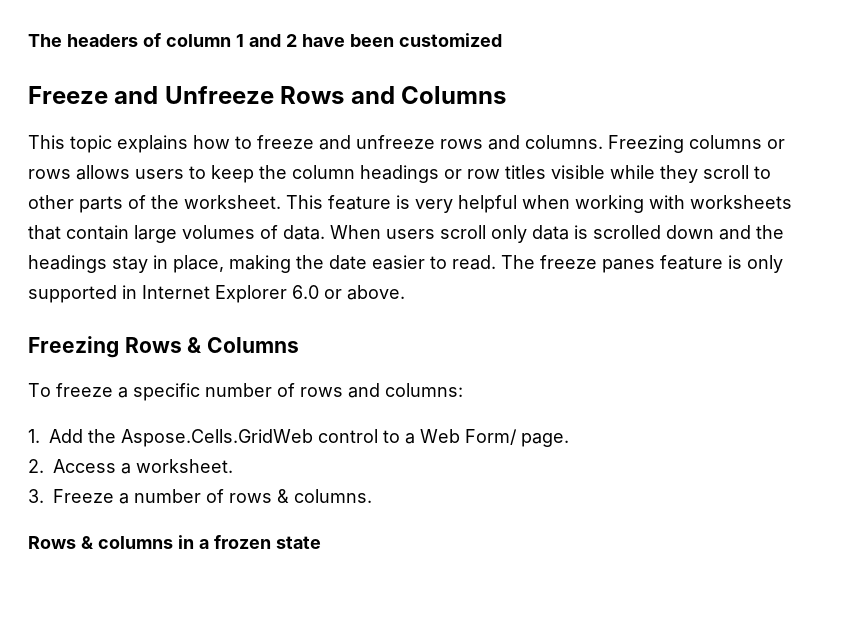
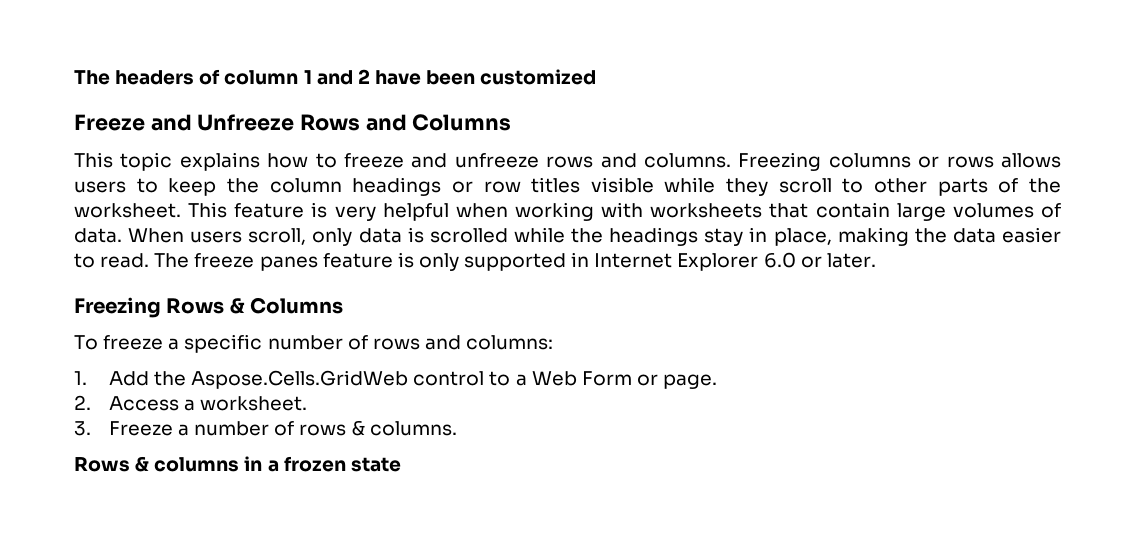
- When users scroll only data is scrolled down and the headings stay in place, making the date easier to read.
+ When users scroll, only data is scrolled while the headings stay in place, making the data easier to read.
- The freeze panes feature is only supported in Internet Explorer 6.0 or above.
+ The freeze panes feature is only supported in Internet Explorer 6.0 or later.
- 1. Add the Aspose.Cells.GridWeb control to a Web Form/ page.
+ 1. Add the Aspose.Cells.GridWeb control to a Web Form or page.

